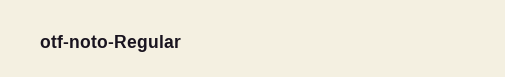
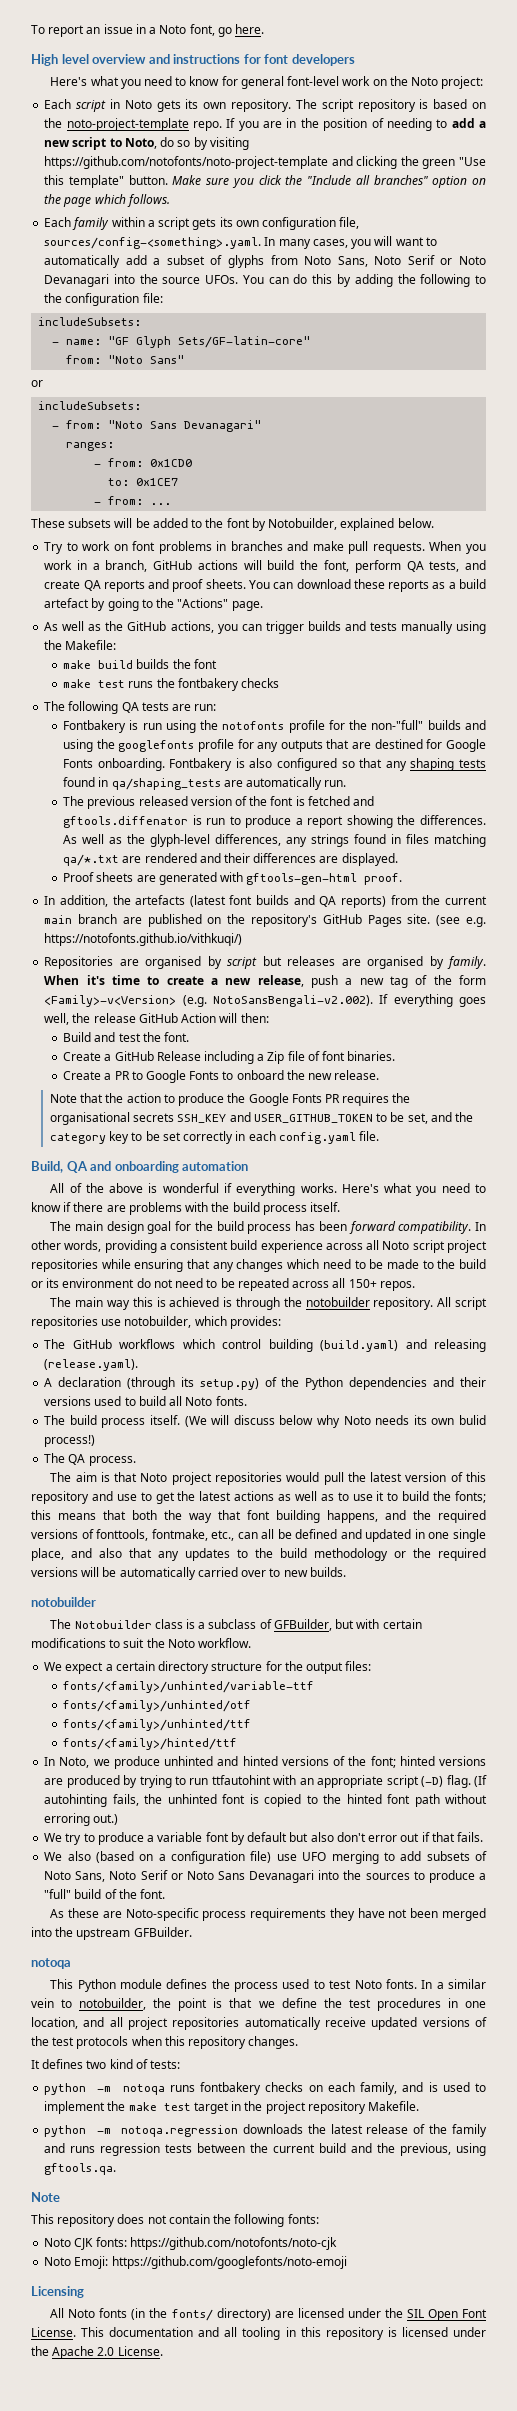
- otf-noto-Regular
+ To report an issue in a Noto font, go here.
+ High level overview and instructions for font developers
+ Here's what you need to know for general font-level work on the Noto project:
+ Each script in Noto gets its own repository. The script repository is based on the noto-project-template repo. If you are in the position of needing to add a new script to Noto, do so by visiting https://github.com/notofonts/noto-project-template and clicking the green "Use this template" button. Make sure you click the "Include all branches" option on the page which follows.
+ Each family within a script gets its own configuration file, sources/config-<something>.yaml. In many cases, you will want to automatically add a subset of glyphs from Noto Sans, Noto Serif or Noto Devanagari into the source UFOs. You can do this by adding the following to the configuration file:
+ includeSubsets:
+ - name: "GF Glyph Sets/GF-latin-core"
+ from: "Noto Sans"
+ or
+ includeSubsets:
+ - from: "Noto Sans Devanagari"
+ ranges:
+ - from: 0x1CD0
+ to: 0x1CE7
+ - from: ...
+ These subsets will be added to the font by Notobuilder, explained below.
+ Try to work on font problems in branches and make pull requests. When you work in a branch, GitHub actions will build the font, perform QA tests, and create QA reports and proof sheets. You can download these reports as a build artefact by going to the "Actions" page.
+ As well as the GitHub actions, you can trigger builds and tests manually using the Makefile:
+ make build builds the font
+ make test runs the fontbakery checks
+ The following QA tests are run:
+ Fontbakery is run using the notofonts profile for the non-"full" builds and using the googlefonts profile for any outputs that are destined for Google Fonts onboarding. Fontbakery is also configured so that any shaping tests found in qa/shaping_tests are automatically run.
+ The previous released version of the font is fetched and gftools.diffenator is run to produce a report showing the differences. As well as the glyph-level differences, any strings found in files matching qa/*.txt are rendered and their differences are displayed.
+ Proof sheets are generated with gftools-gen-html proof.
+ In addition, the artefacts (latest font builds and QA reports) from the current main branch are published on the repository's GitHub Pages site. (see e.g. https://notofonts.github.io/vithkuqi/)
+ Repositories are organised by script but releases are organised by family. When it's time to create a new release, push a new tag of the form <Family>-v<Version> (e.g. NotoSansBengali-v2.002). If everything goes well, the release GitHub Action will then:
+ Build and test the font.
+ Create a GitHub Release including a Zip file of font binaries.
+ Create a PR to Google Fonts to onboard the new release.
+ Note that the action to produce the Google Fonts PR requires the organisational secrets SSH_KEY and USER_GITHUB_TOKEN to be set, and the category key to be set correctly in each config.yaml file.
+ Build, QA and onboarding automation
+ All of the above is wonderful if everything works. Here's what you need to know if there are problems with the build process itself.
+ The main design goal for the build process has been forward compatibility. In other words, providing a consistent build experience across all Noto script project repositories while ensuring that any changes which need to be made to the build or its environment do not need to be repeated across all 150+ repos.
+ The main way this is achieved is through the notobuilder repository. All script repositories use notobuilder, which provides:
+ The GitHub workflows which control building (build.yaml) and releasing (release.yaml).
+ A declaration (through its setup.py) of the Python dependencies and their versions used to build all Noto fonts.
+ The build process itself. (We will discuss below why Noto needs its own bulid process!)
+ The QA process.
+ The aim is that Noto project repositories would pull the latest version of this repository and use to get the latest actions as well as to use it to build the fonts; this means that both the way that font building happens, and the required versions of fonttools, fontmake, etc., can all be defined and updated in one single place, and also that any updates to the build methodology or the required versions will be automatically carried over to new builds.
+ notobuilder
+ The Notobuilder class is a subclass of GFBuilder, but with certain modifications to suit the Noto workflow.
+ We expect a certain directory structure for the output files:
+ fonts/<family>/unhinted/variable-ttf
+ fonts/<family>/unhinted/otf
+ fonts/<family>/unhinted/ttf
+ fonts/<family>/hinted/ttf
+ In Noto, we produce unhinted and hinted versions of the font; hinted versions are produced by trying to run ttfautohint with an appropriate script (-D) flag. (If autohinting fails, the unhinted font is copied to the hinted font path without erroring out.)
+ We try to produce a variable font by default but also don't error out if that fails.
+ We also (based on a configuration file) use UFO merging to add subsets of Noto Sans, Noto Serif or Noto Sans Devanagari into the sources to produce a "full" build of the font.
+ As these are Noto-specific process requirements they have not been merged into the upstream GFBuilder.
+ notoqa
+ This Python module defines the process used to test Noto fonts. In a similar vein to notobuilder, the point is that we define the test procedures in one location, and all project repositories automatically receive updated versions of the test protocols when this repository changes.
+ It defines two kind of tests:
+ python -m notoqa runs fontbakery checks on each family, and is used to implement the make test target in the project repository Makefile.
+ python -m notoqa.regression downloads the latest release of the family and runs regression tests between the current build and the previous, using gftools.qa.
+ Note
+ This repository does not contain the following fonts:
+ Noto CJK fonts: https://github.com/notofonts/noto-cjk
+ Noto Emoji: https://github.com/googlefonts/noto-emoji
+ Licensing
+ All Noto fonts (in the fonts/ directory) are licensed under the SIL Open Font License. This documentation and all tooling in this repository is licensed under the Apache 2.0 License.

